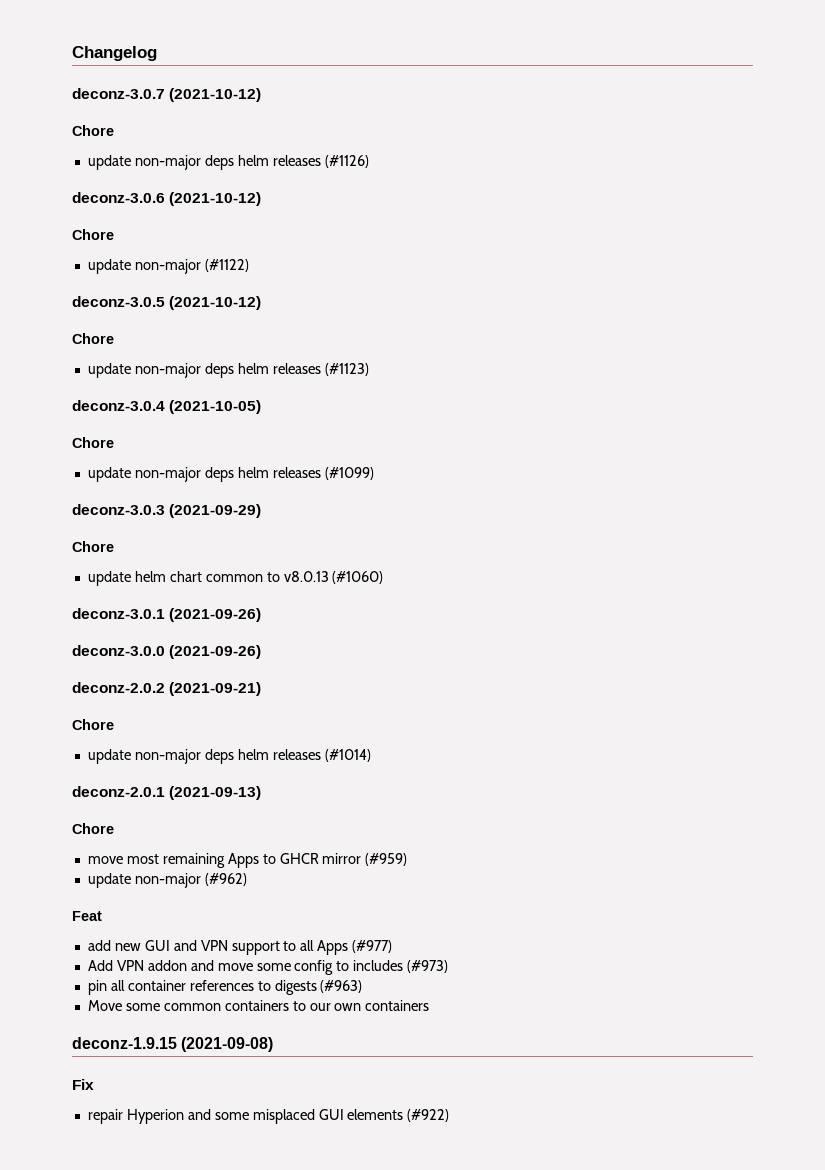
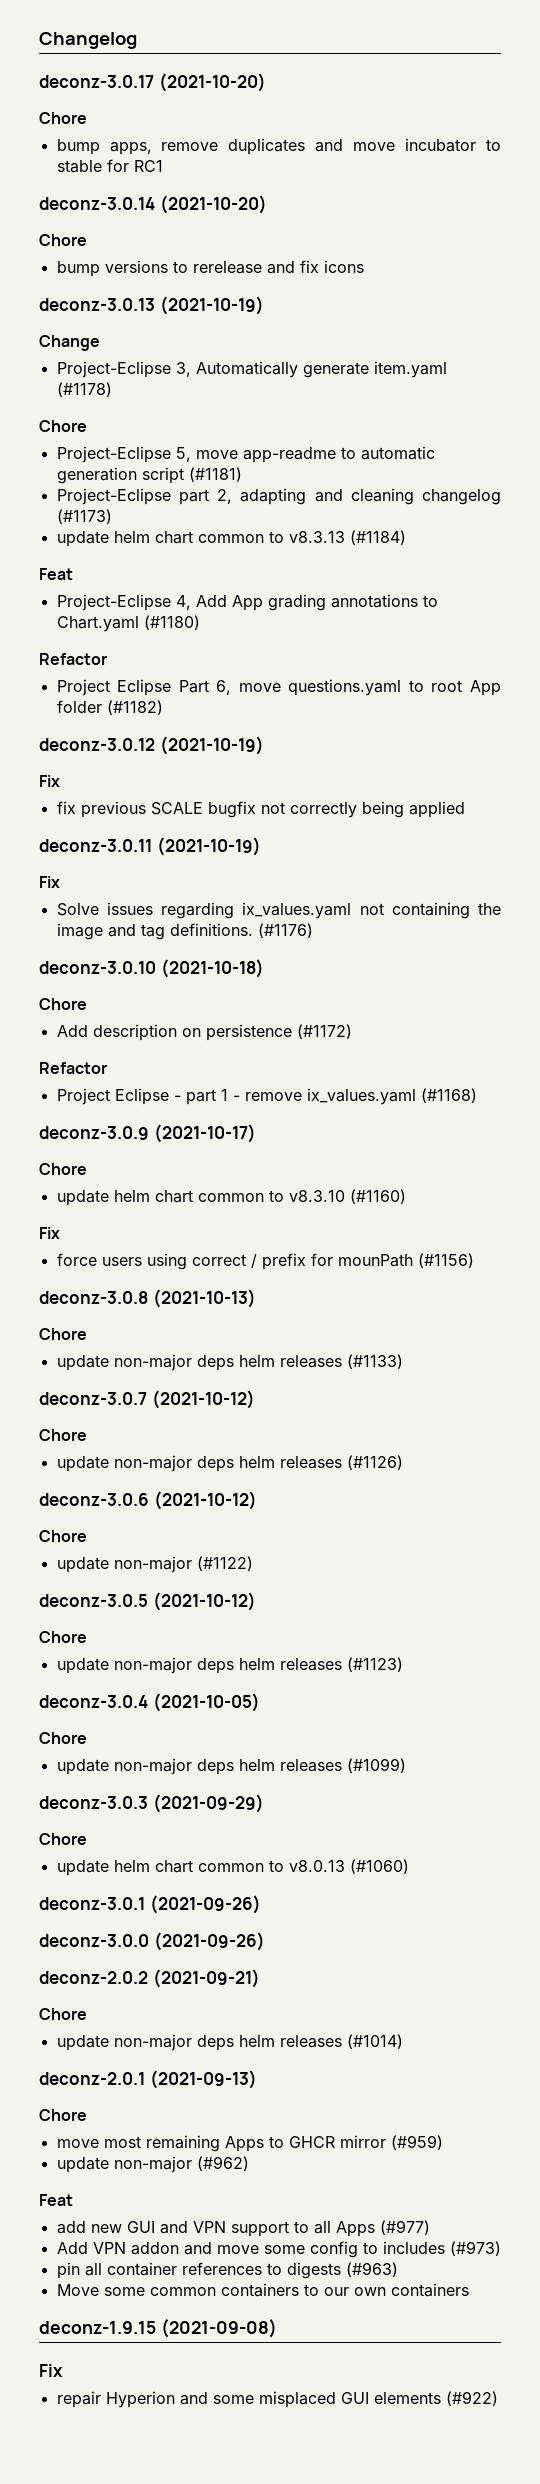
+ deconz-3.0.17 (2021-10-20)
+ Chore
+ bump apps, remove duplicates and move incubator to stable for RC1
+ deconz-3.0.14 (2021-10-20)
+ Chore
+ bump versions to rerelease and fix icons
+ deconz-3.0.13 (2021-10-19)
+ Change
+ Project-Eclipse 3, Automatically generate item.yaml (#1178)
+ Chore
+ Project-Eclipse 5, move app-readme to automatic generation script (#1181)
+ Project-Eclipse part 2, adapting and cleaning changelog (#1173)
+ update helm chart common to v8.3.13 (#1184)
+ Feat
+ Project-Eclipse 4, Add App grading annotations to Chart.yaml (#1180)
+ Refactor
+ Project Eclipse Part 6, move questions.yaml to root App folder (#1182)
+ deconz-3.0.12 (2021-10-19)
+ Fix
+ fix previous SCALE bugfix not correctly being applied
+ deconz-3.0.11 (2021-10-19)
+ Fix
+ Solve issues regarding ix_values.yaml not containing the image and tag definitions. (#1176)
+ deconz-3.0.10 (2021-10-18)
+ Chore
+ Add description on persistence (#1172)
+ Refactor
+ Project Eclipse - part 1 - remove ix_values.yaml (#1168)
+ deconz-3.0.9 (2021-10-17)
+ Chore
+ update helm chart common to v8.3.10 (#1160)
+ Fix
+ force users using correct / prefix for mounPath (#1156)
+ deconz-3.0.8 (2021-10-13)
+ Chore
+ update non-major deps helm releases (#1133)

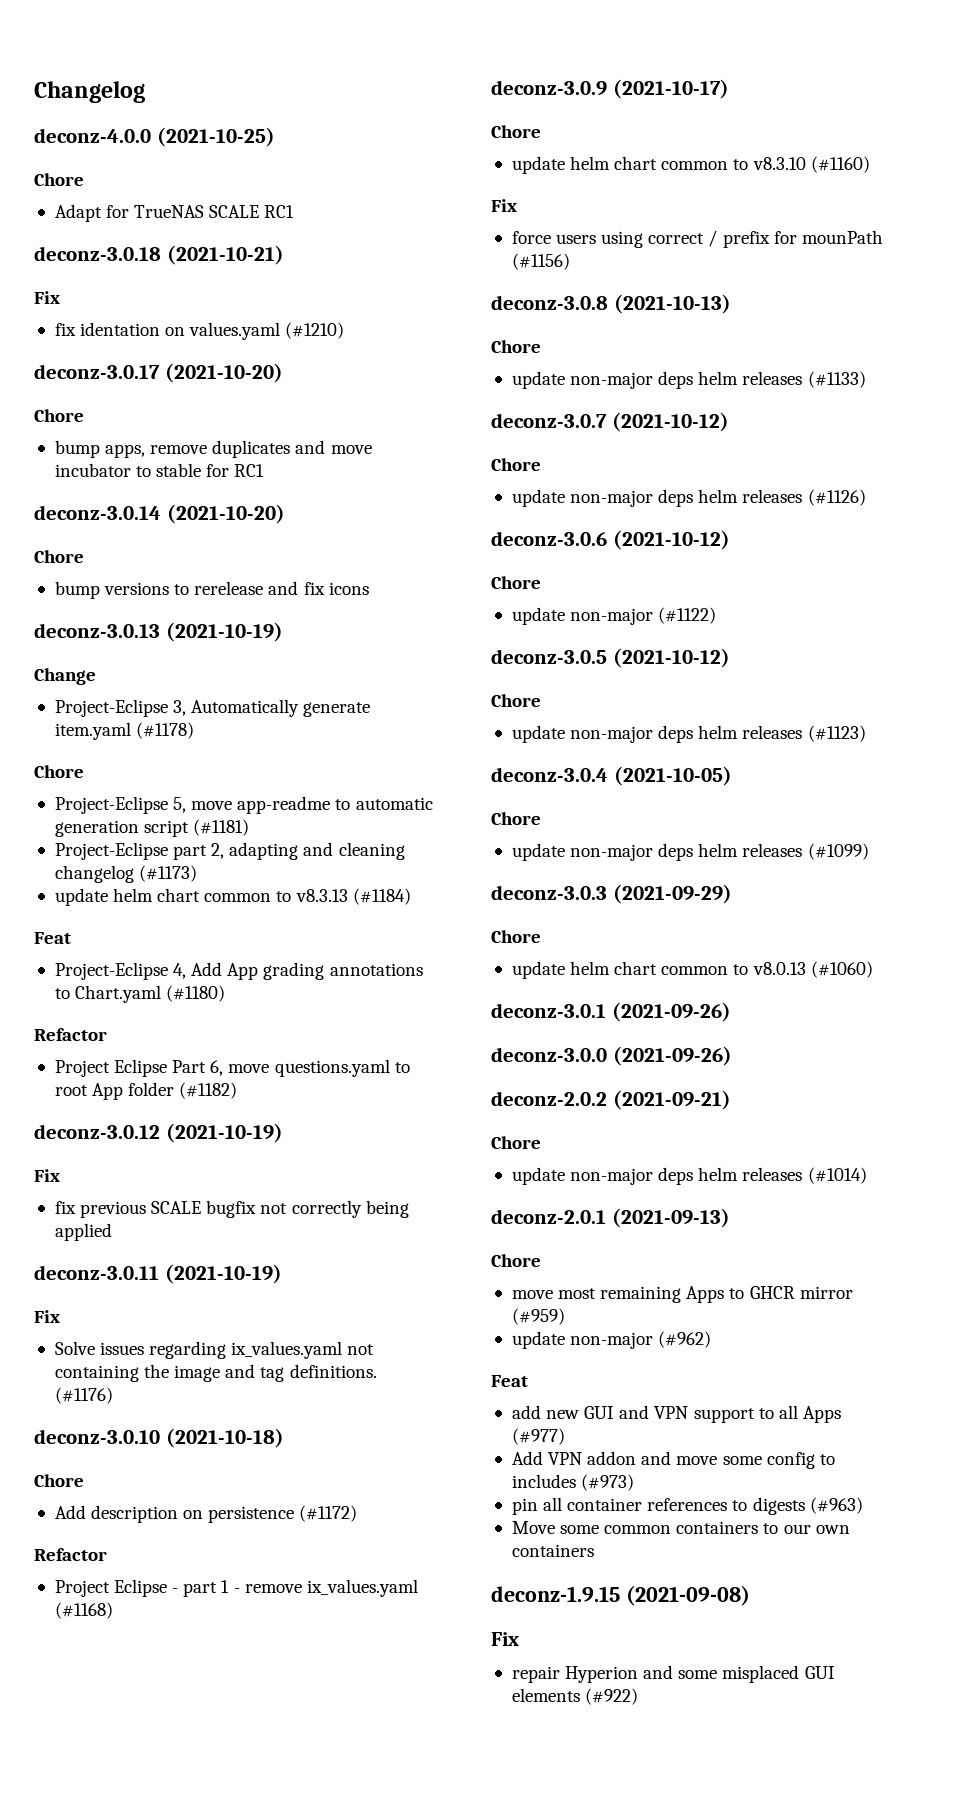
+ deconz-4.0.0 (2021-10-25)
+ Chore
+ Adapt for TrueNAS SCALE RC1
+ deconz-3.0.18 (2021-10-21)
+ Fix
+ fix identation on values.yaml (#1210)

